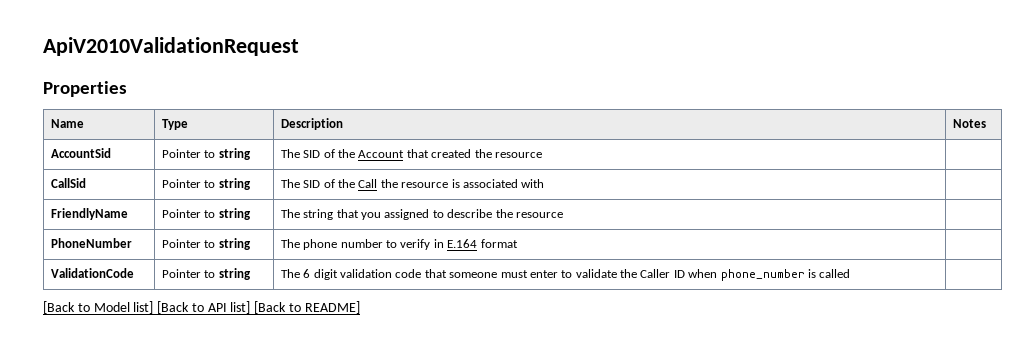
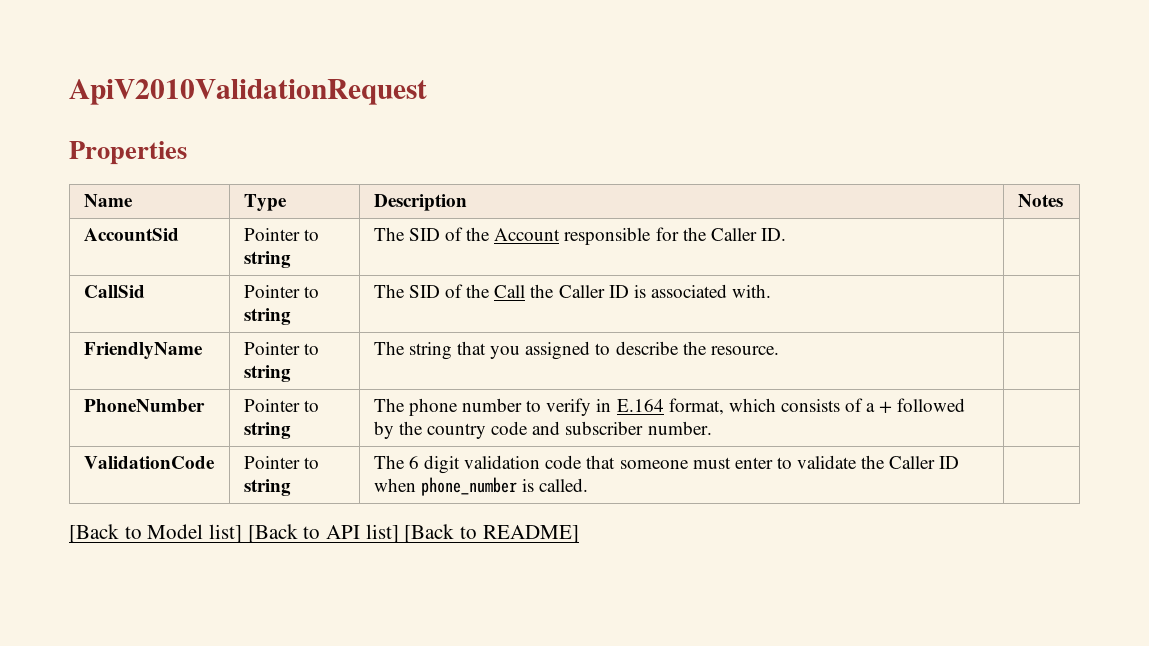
- AccountSid | Pointer to string | The SID of the Account that created the resource |
+ AccountSid | Pointer to string | The SID of the Account responsible for the Caller ID. |
- CallSid | Pointer to string | The SID of the Call the resource is associated with |
+ CallSid | Pointer to string | The SID of the Call the Caller ID is associated with. |
- FriendlyName | Pointer to string | The string that you assigned to describe the resource |
+ FriendlyName | Pointer to string | The string that you assigned to describe the resource. |
- PhoneNumber | Pointer to string | The phone number to verify in E.164 format |
+ PhoneNumber | Pointer to string | The phone number to verify in E.164 format, which consists of a + followed by the country code and subscriber number. |
- ValidationCode | Pointer to string | The 6 digit validation code that someone must enter to validate the Caller ID when phone_number is called |
+ ValidationCode | Pointer to string | The 6 digit validation code that someone must enter to validate the Caller ID when phone_number is called. |

